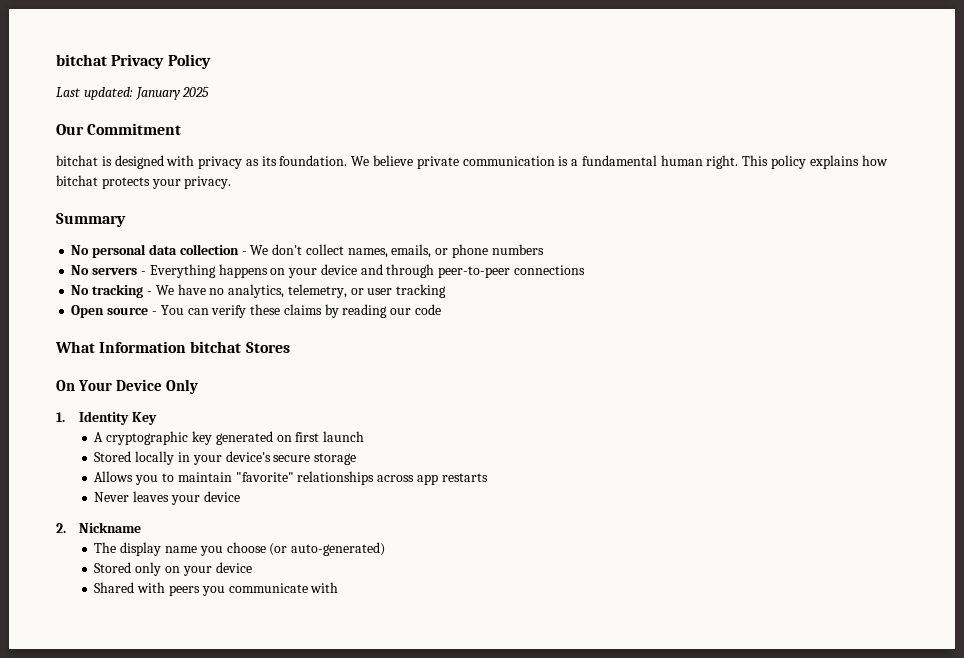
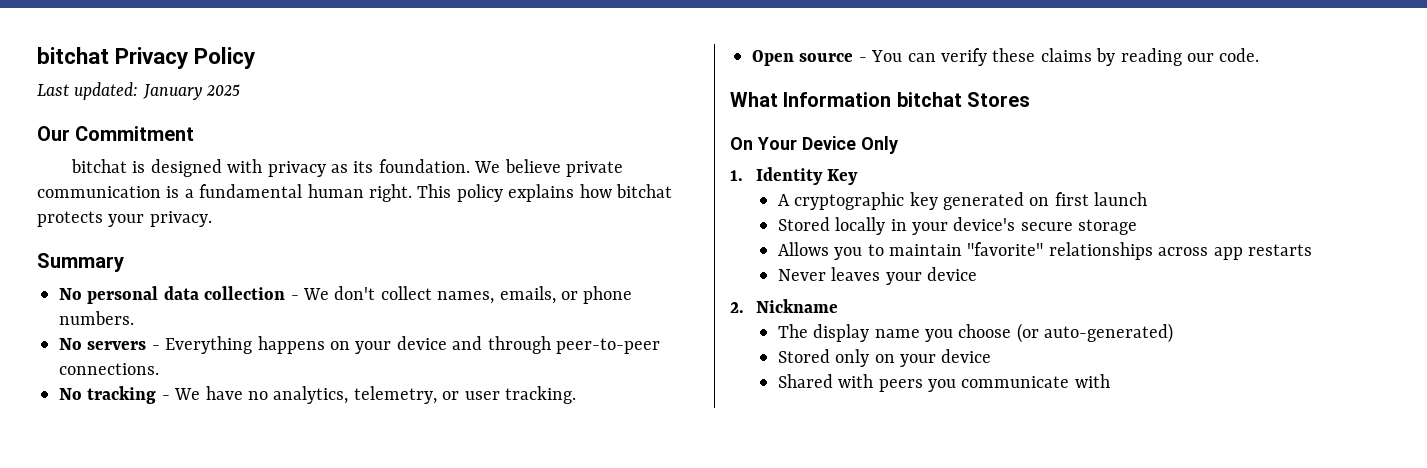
- No personal data collection - We don't collect names, emails, or phone numbers
+ No personal data collection - We don't collect names, emails, or phone numbers.
- No servers - Everything happens on your device and through peer-to-peer connections
+ No servers - Everything happens on your device and through peer-to-peer connections.
- No tracking - We have no analytics, telemetry, or user tracking
+ No tracking - We have no analytics, telemetry, or user tracking.
- Open source - You can verify these claims by reading our code
+ Open source - You can verify these claims by reading our code.

